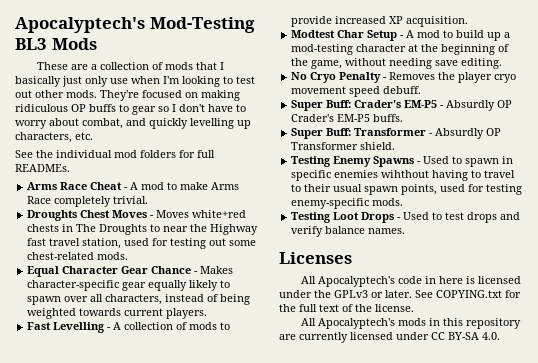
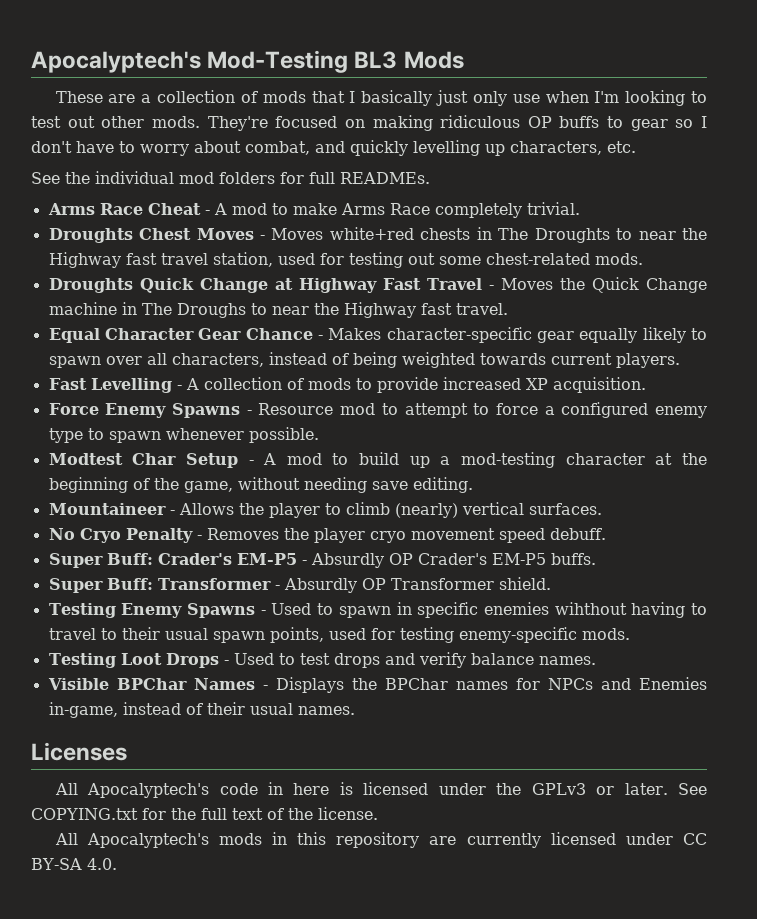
+ Droughts Quick Change at Highway Fast Travel - Moves the Quick Change machine in The Droughs to near the Highway fast travel.
+ Force Enemy Spawns - Resource mod to attempt to force a configured enemy type to spawn whenever possible.
+ Mountaineer - Allows the player to climb (nearly) vertical surfaces.
+ Visible BPChar Names - Displays the BPChar names for NPCs and Enemies in-game, instead of their usual names.

